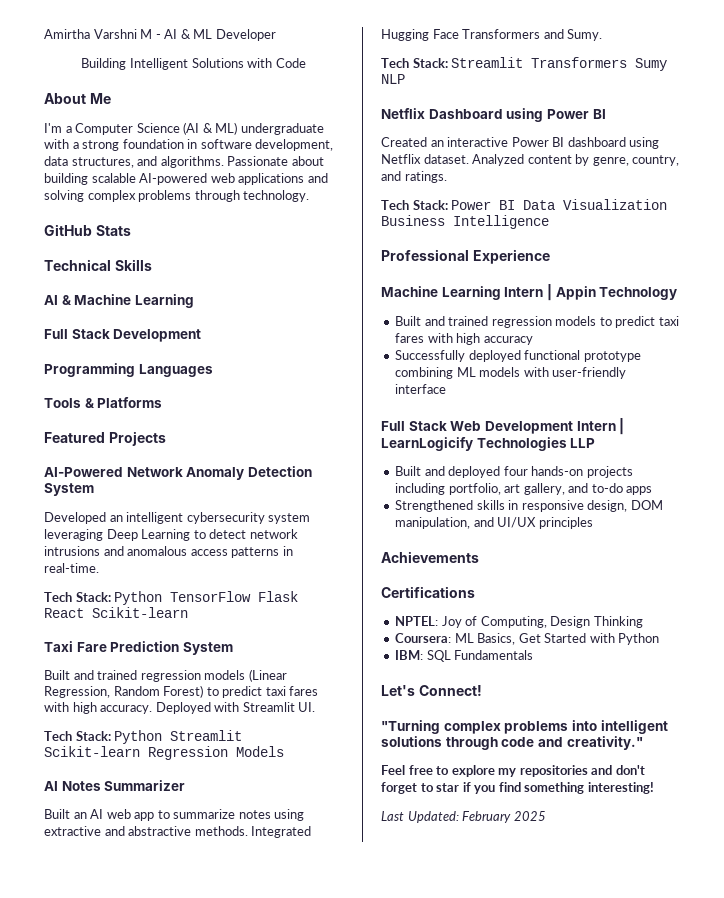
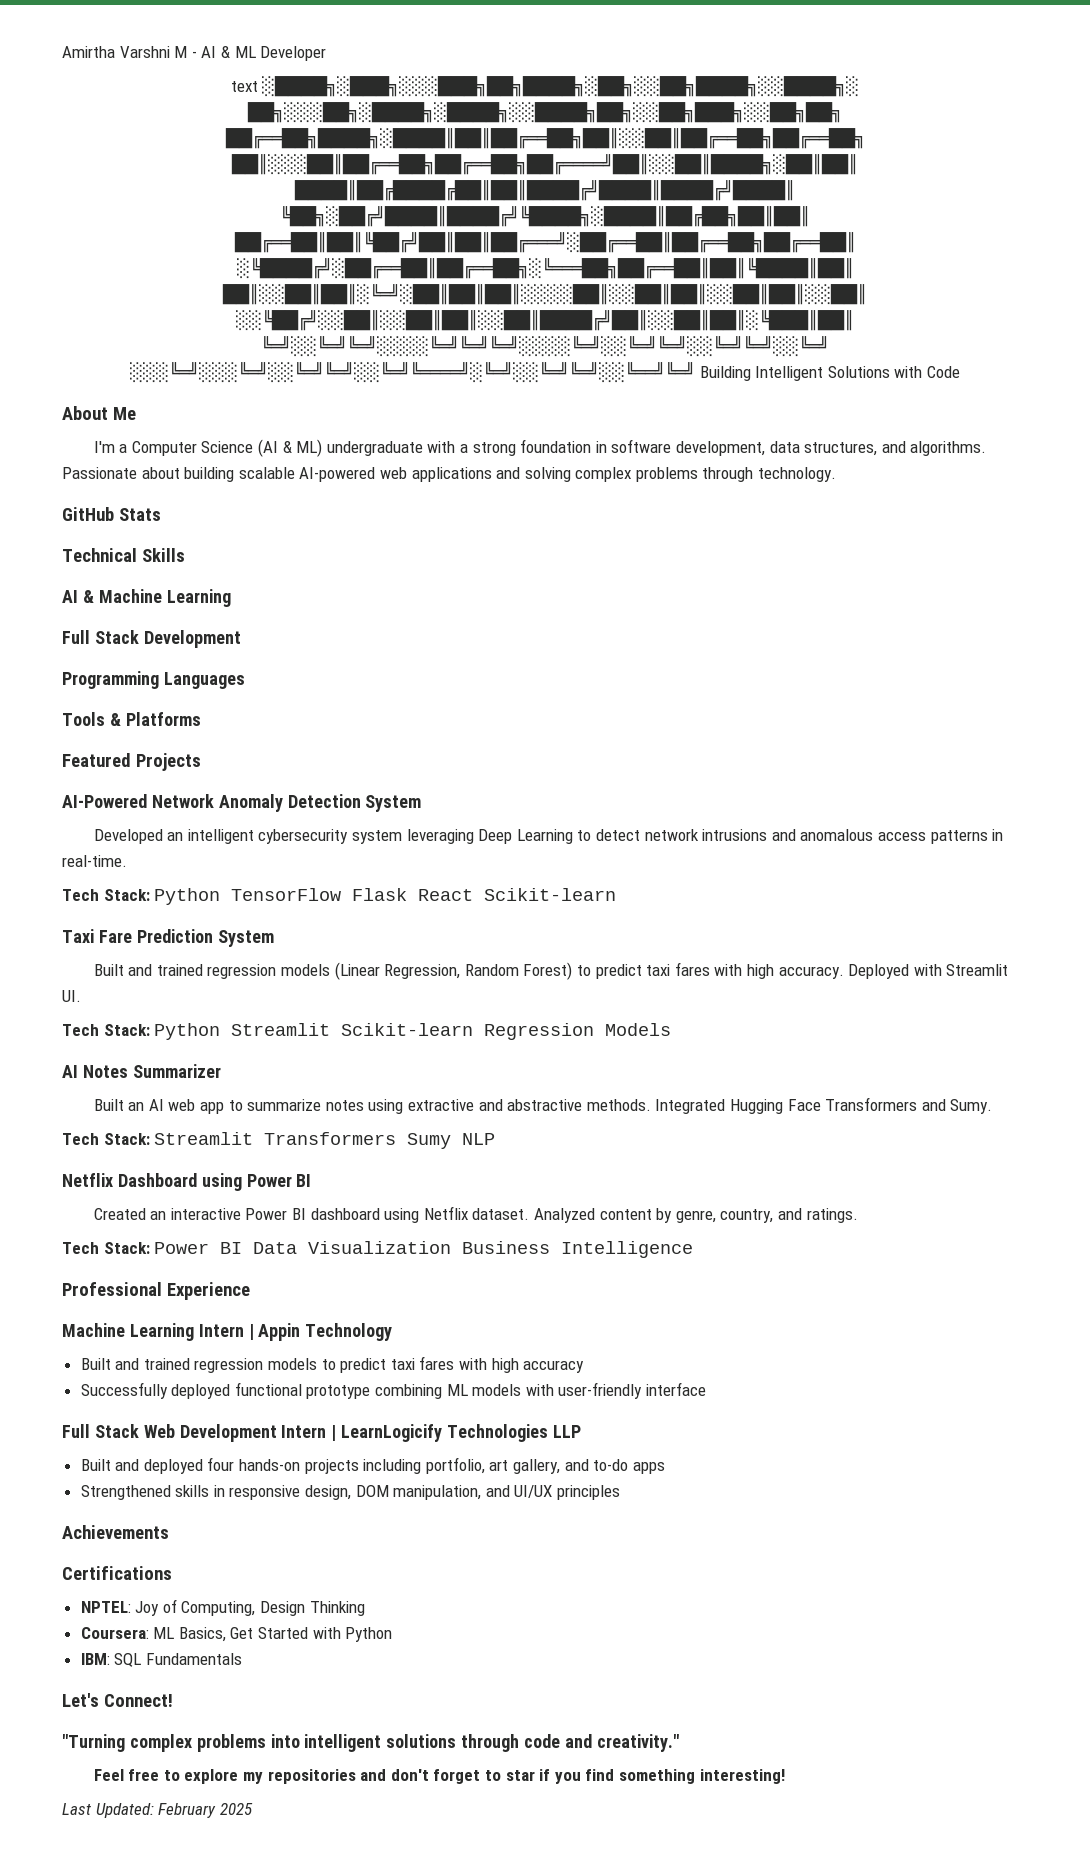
- Building Intelligent Solutions with Code
+ text ░████╗░███╗░░░███╗██╗████╗░██╗░░██╗████╗░░████╗░ ██╗░░░██╗░████╗░████╗░░████╗██╗░░██╗███╗░░██╗██╗ ██╔══██╗████╗░████║██║██╔══██╗██║░░██║██╔══██╗██╔══██╗ ██║░░░██║██╔══██╗██╔══██╗██╔════╝██║░░██║████╗░██║██║ ████║██╔████╔██║██║████╔╝████║████╔╝████║ ╚██╗░██╔╝████║████╔╝╚████╗░████║██╔██╗██║██║ ██╔══██║██║╚██╔╝██║██║██╔═══╝░██╔══██║██╔══██╗██╔══██║ ░╚████╔╝░██╔══██║██╔══██╗░╚═══██╗██╔══██║██║╚████║██║ ██║░░██║██║░╚═╝░██║██║██║░░░░██║░░██║██║░░██║██║░░██║ ░░╚██╔╝░░██║░░██║██║░░██║████╔╝██║░░██║██║░╚███║██║ ╚═╝░░╚═╝╚═╝░░░░╚═╝╚═╝╚═╝░░░░╚═╝░░╚═╝╚═╝░░╚═╝╚═╝░░╚═╝ ░░░╚═╝░░░╚═╝░░╚═╝╚═╝░░╚═╝╚════╝░╚═╝░░╚═╝╚═╝░░╚══╝╚═╝ Building Intelligent Solutions with Code

